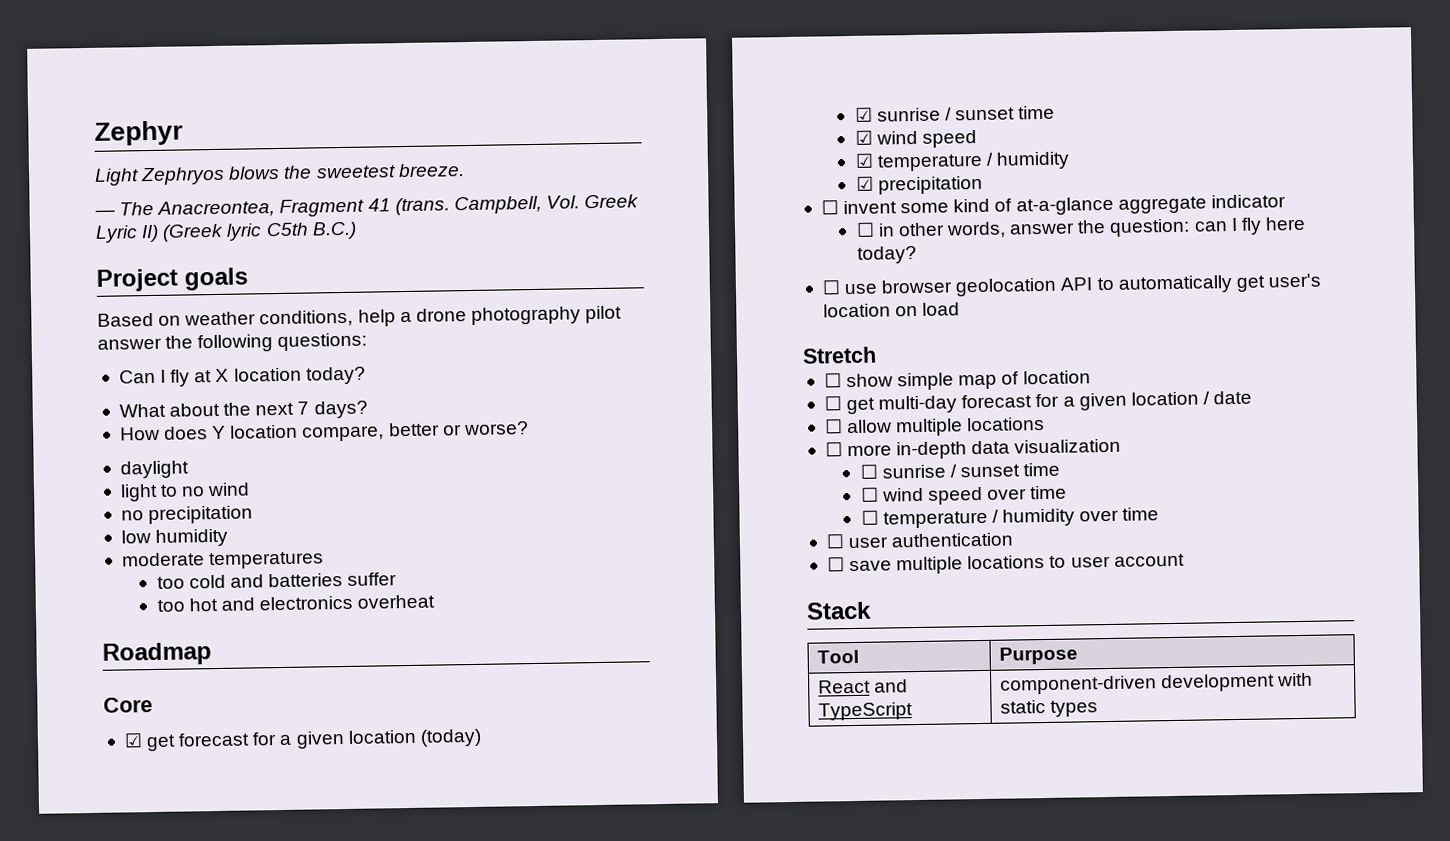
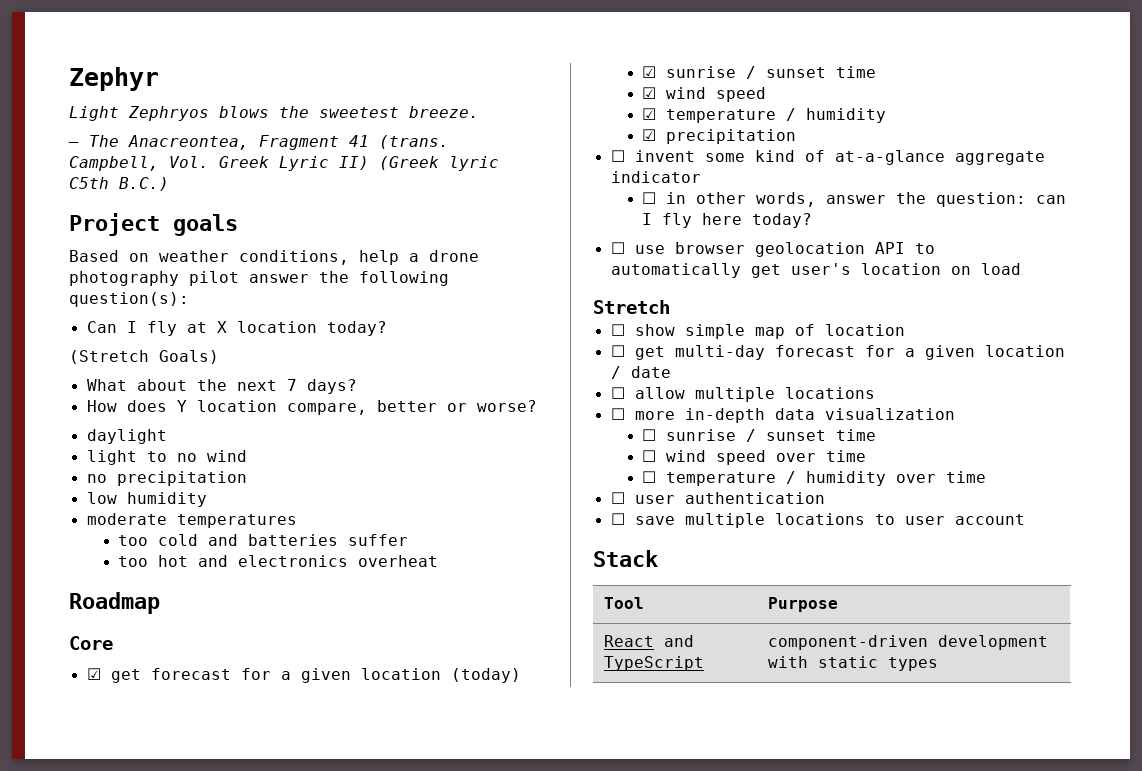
- Based on weather conditions, help a drone photography pilot answer the following questions:
+ Based on weather conditions, help a drone photography pilot answer the following question(s):
+ (Stretch Goals)

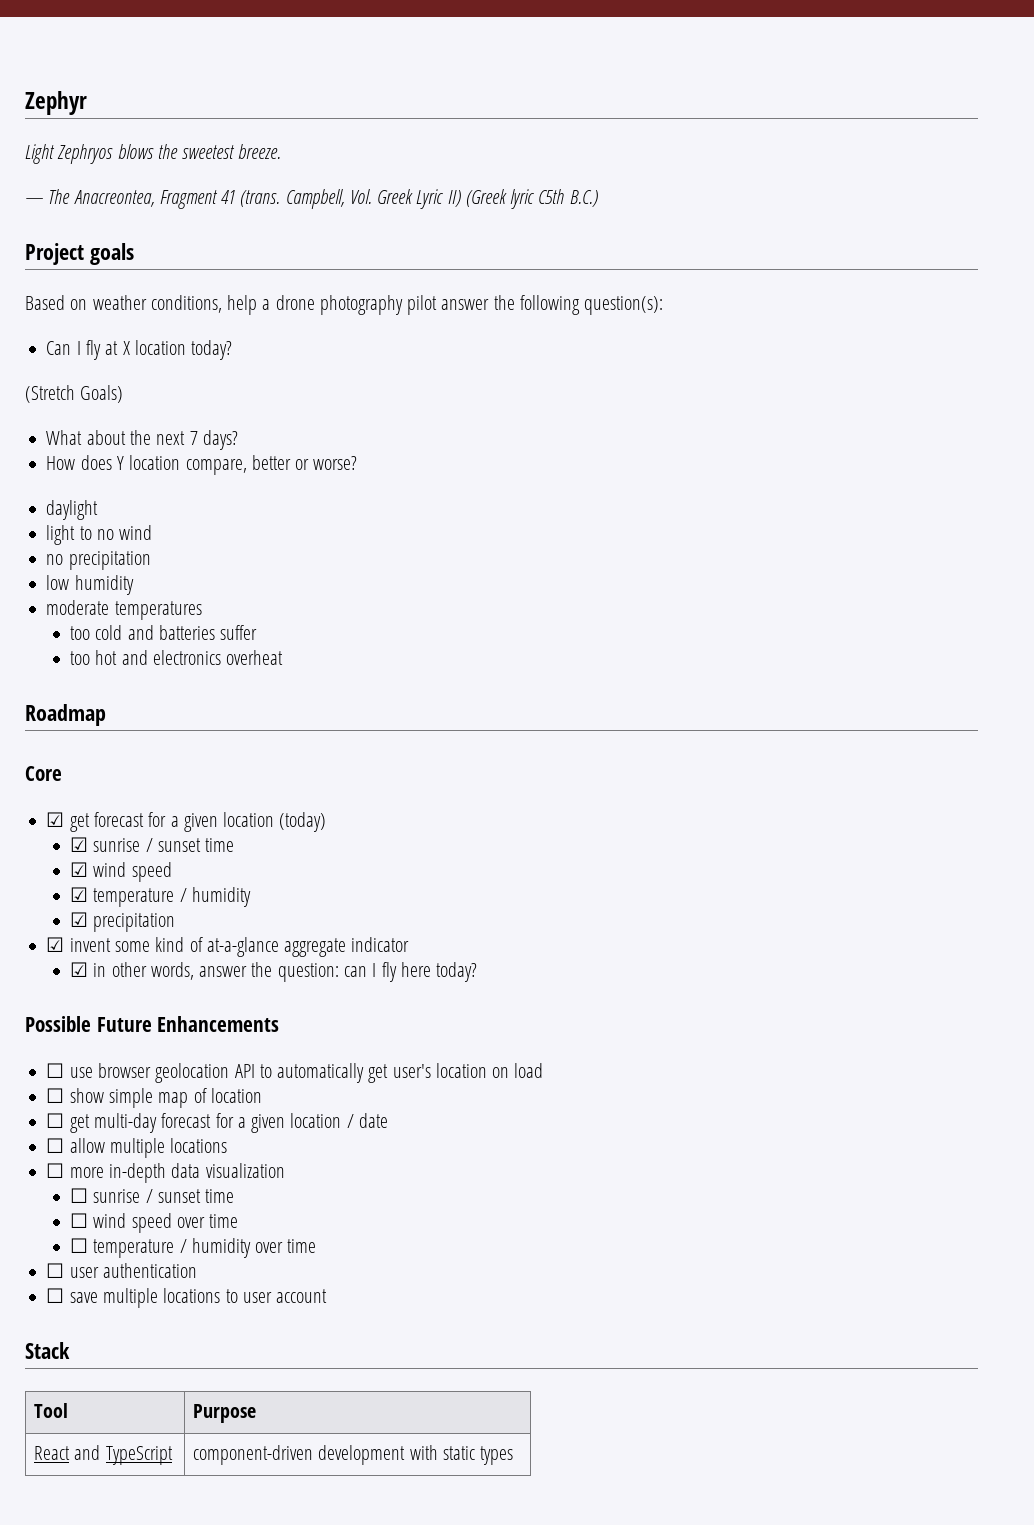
- ☐ invent some kind of at-a-glance aggregate indicator
+ ☑ invent some kind of at-a-glance aggregate indicator
- ☐ in other words, answer the question: can I fly here today?
+ ☑ in other words, answer the question: can I fly here today?
+ Possible Future Enhancements
- Stretch

